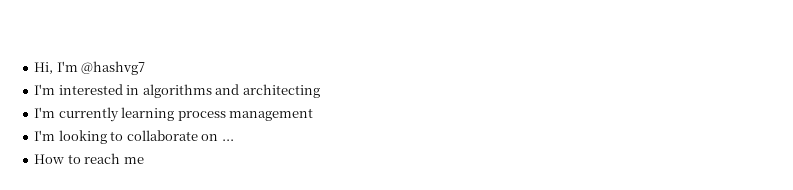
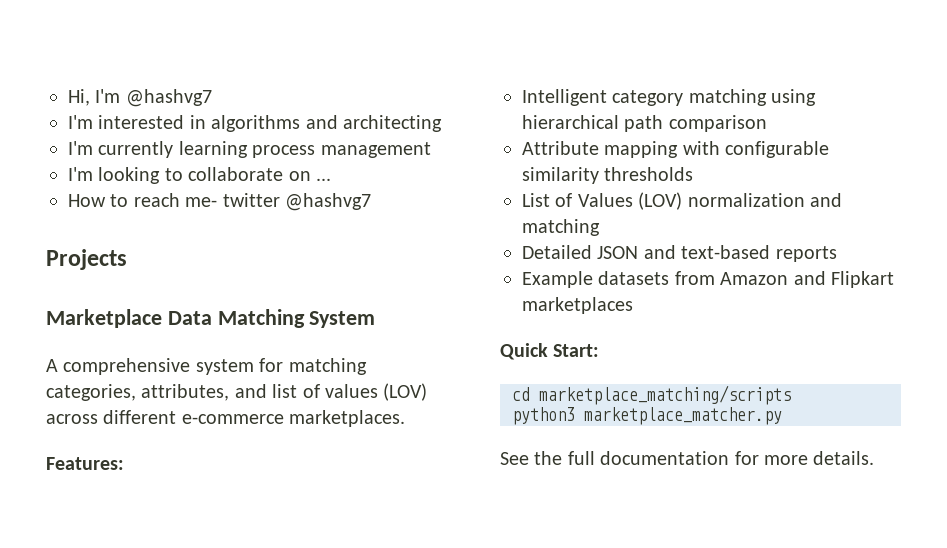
- How to reach me
+ How to reach me- twitter @hashvg7
+ Projects
+ Marketplace Data Matching System
+ A comprehensive system for matching categories, attributes, and list of values (LOV) across different e-commerce marketplaces.
+ Features:
+ Intelligent category matching using hierarchical path comparison
+ Attribute mapping with configurable similarity thresholds
+ List of Values (LOV) normalization and matching
+ Detailed JSON and text-based reports
+ Example datasets from Amazon and Flipkart marketplaces
+ Quick Start:
+ cd marketplace_matching/scripts
+ python3 marketplace_matcher.py
+ See the full documentation for more details.

